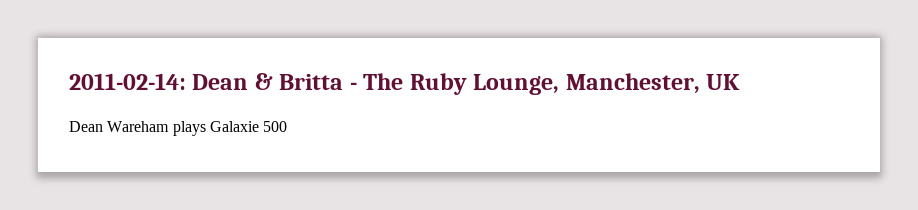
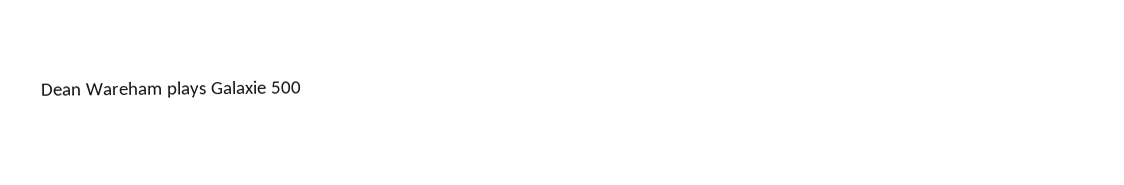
- 2011-02-14: Dean & Britta - The Ruby Lounge, Manchester, UK

